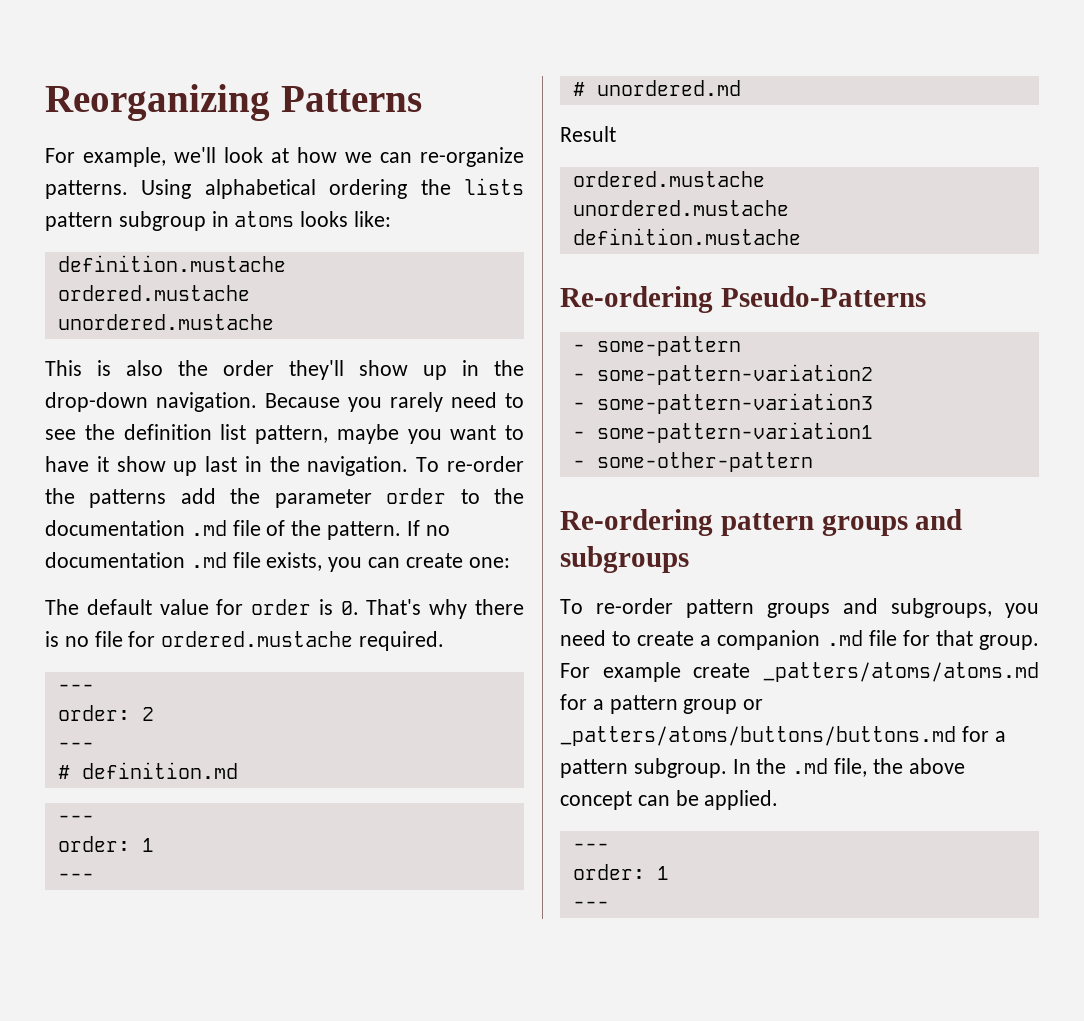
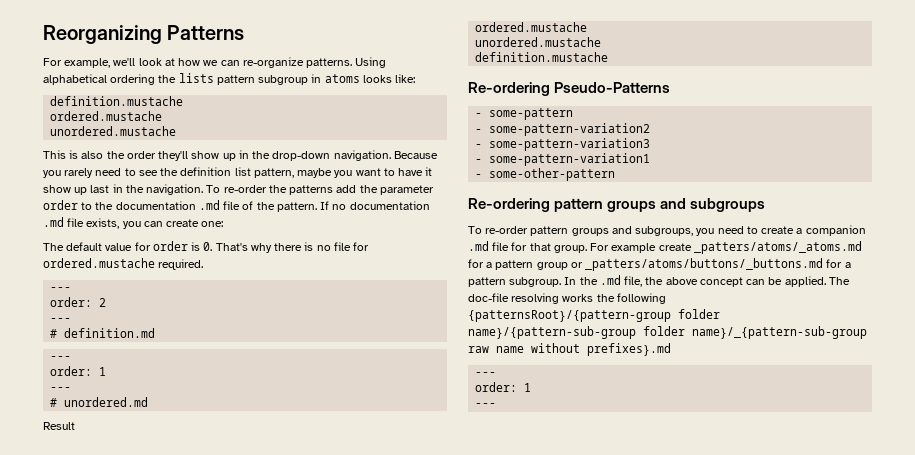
- For example create _patters/atoms/atoms.md for a pattern group or _patters/atoms/buttons/buttons.md for a pattern subgroup.
+ For example create _patters/atoms/_atoms.md for a pattern group or _patters/atoms/buttons/_buttons.md for a pattern subgroup.
+ The doc-file resolving works the following {patternsRoot}/{pattern-group folder name}/{pattern-sub-group folder name}/_{pattern-sub-group raw name without prefixes}.md

